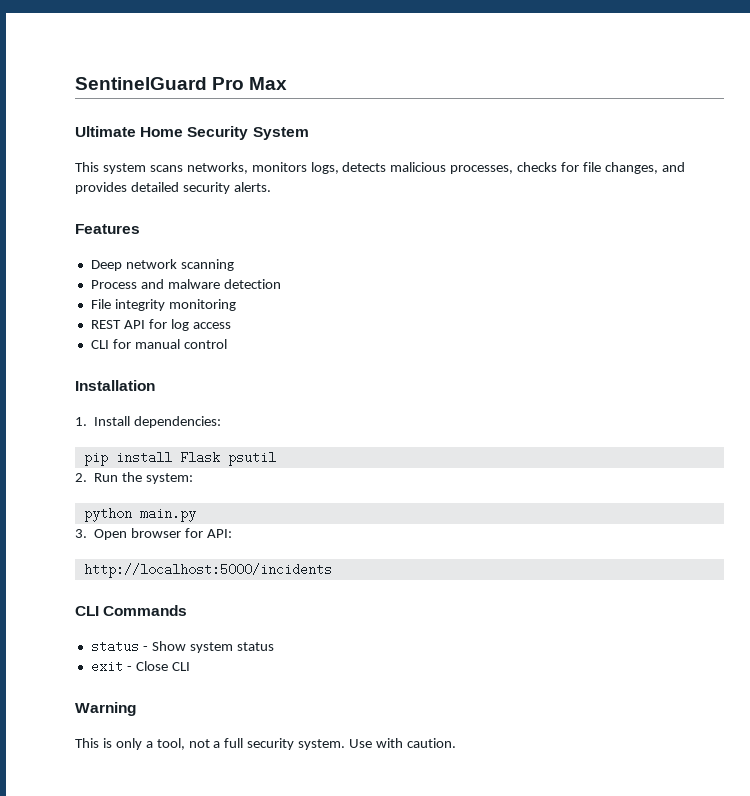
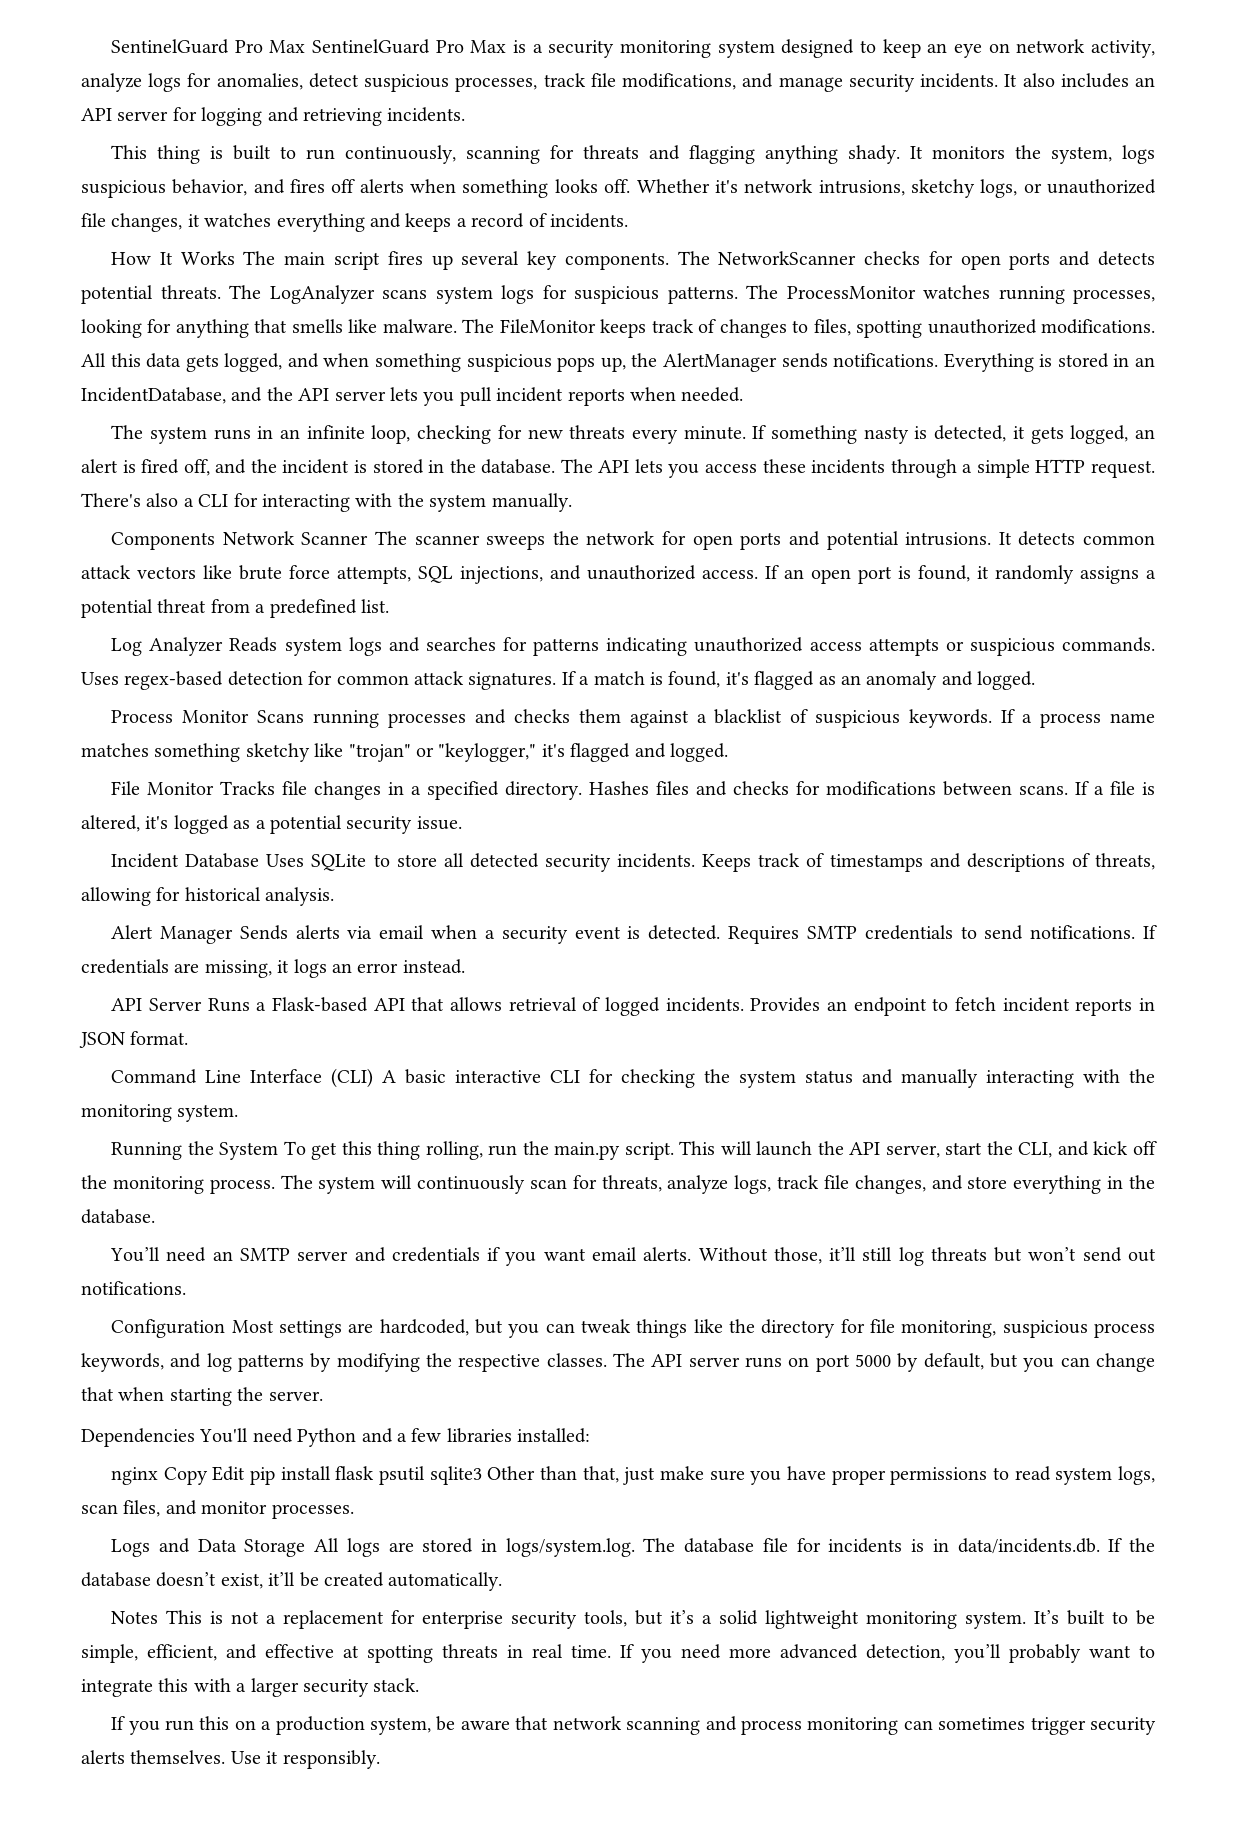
- SentinelGuard Pro Max
- Ultimate Home Security System
- This system scans networks, monitors logs, detects malicious processes, checks for file changes, and provides detailed security alerts.
- Features
- Deep network scanning
- Process and malware detection
- File integrity monitoring
- REST API for log access
- CLI for manual control
- Installation
- 1. Install dependencies:
- pip install Flask psutil
- 2. Run the system:
- python main.py
- 3. Open browser for API:
- http://localhost:5000/incidents
- CLI Commands
- status - Show system status
- exit - Close CLI
- Warning
- This is only a tool, not a full security system. Use with caution.
+ SentinelGuard Pro Max SentinelGuard Pro Max is a security monitoring system designed to keep an eye on network activity, analyze logs for anomalies, detect suspicious processes, track file modifications, and manage security incidents. It also includes an API server for logging and retrieving incidents.
+ This thing is built to run continuously, scanning for threats and flagging anything shady. It monitors the system, logs suspicious behavior, and fires off alerts when something looks off. Whether it's network intrusions, sketchy logs, or unauthorized file changes, it watches everything and keeps a record of incidents.
+ How It Works The main script fires up several key components. The NetworkScanner checks for open ports and detects potential threats. The LogAnalyzer scans system logs for suspicious patterns. The ProcessMonitor watches running processes, looking for anything that smells like malware. The FileMonitor keeps track of changes to files, spotting unauthorized modifications. All this data gets logged, and when something suspicious pops up, the AlertManager sends notifications. Everything is stored in an IncidentDatabase, and the API server lets you pull incident reports when needed.
+ The system runs in an infinite loop, checking for new threats every minute. If something nasty is detected, it gets logged, an alert is fired off, and the incident is stored in the database. The API lets you access these incidents through a simple HTTP request. There's also a CLI for interacting with the system manually.
+ Components Network Scanner The scanner sweeps the network for open ports and potential intrusions. It detects common attack vectors like brute force attempts, SQL injections, and unauthorized access. If an open port is found, it randomly assigns a potential threat from a predefined list.
+ Log Analyzer Reads system logs and searches for patterns indicating unauthorized access attempts or suspicious commands. Uses regex-based detection for common attack signatures. If a match is found, it's flagged as an anomaly and logged.
+ Process Monitor Scans running processes and checks them against a blacklist of suspicious keywords. If a process name matches something sketchy like "trojan" or "keylogger," it's flagged and logged.
+ File Monitor Tracks file changes in a specified directory. Hashes files and checks for modifications between scans. If a file is altered, it's logged as a potential security issue.
+ Incident Database Uses SQLite to store all detected security incidents. Keeps track of timestamps and descriptions of threats, allowing for historical analysis.
+ Alert Manager Sends alerts via email when a security event is detected. Requires SMTP credentials to send notifications. If credentials are missing, it logs an error instead.
+ API Server Runs a Flask-based API that allows retrieval of logged incidents. Provides an endpoint to fetch incident reports in JSON format.
+ Command Line Interface (CLI) A basic interactive CLI for checking the system status and manually interacting with the monitoring system.
+ Running the System To get this thing rolling, run the main.py script. This will launch the API server, start the CLI, and kick off the monitoring process. The system will continuously scan for threats, analyze logs, track file changes, and store everything in the database.
+ You’ll need an SMTP server and credentials if you want email alerts. Without those, it’ll still log threats but won’t send out notifications.
+ Configuration Most settings are hardcoded, but you can tweak things like the directory for file monitoring, suspicious process keywords, and log patterns by modifying the respective classes. The API server runs on port 5000 by default, but you can change that when starting the server.
+ Dependencies You'll need Python and a few libraries installed:
+ nginx Copy Edit pip install flask psutil sqlite3 Other than that, just make sure you have proper permissions to read system logs, scan files, and monitor processes.
+ Logs and Data Storage All logs are stored in logs/system.log. The database file for incidents is in data/incidents.db. If the database doesn’t exist, it’ll be created automatically.
+ Notes This is not a replacement for enterprise security tools, but it’s a solid lightweight monitoring system. It’s built to be simple, efficient, and effective at spotting threats in real time. If you need more advanced detection, you’ll probably want to integrate this with a larger security stack.
+ If you run this on a production system, be aware that network scanning and process monitoring can sometimes trigger security alerts themselves. Use it responsibly.

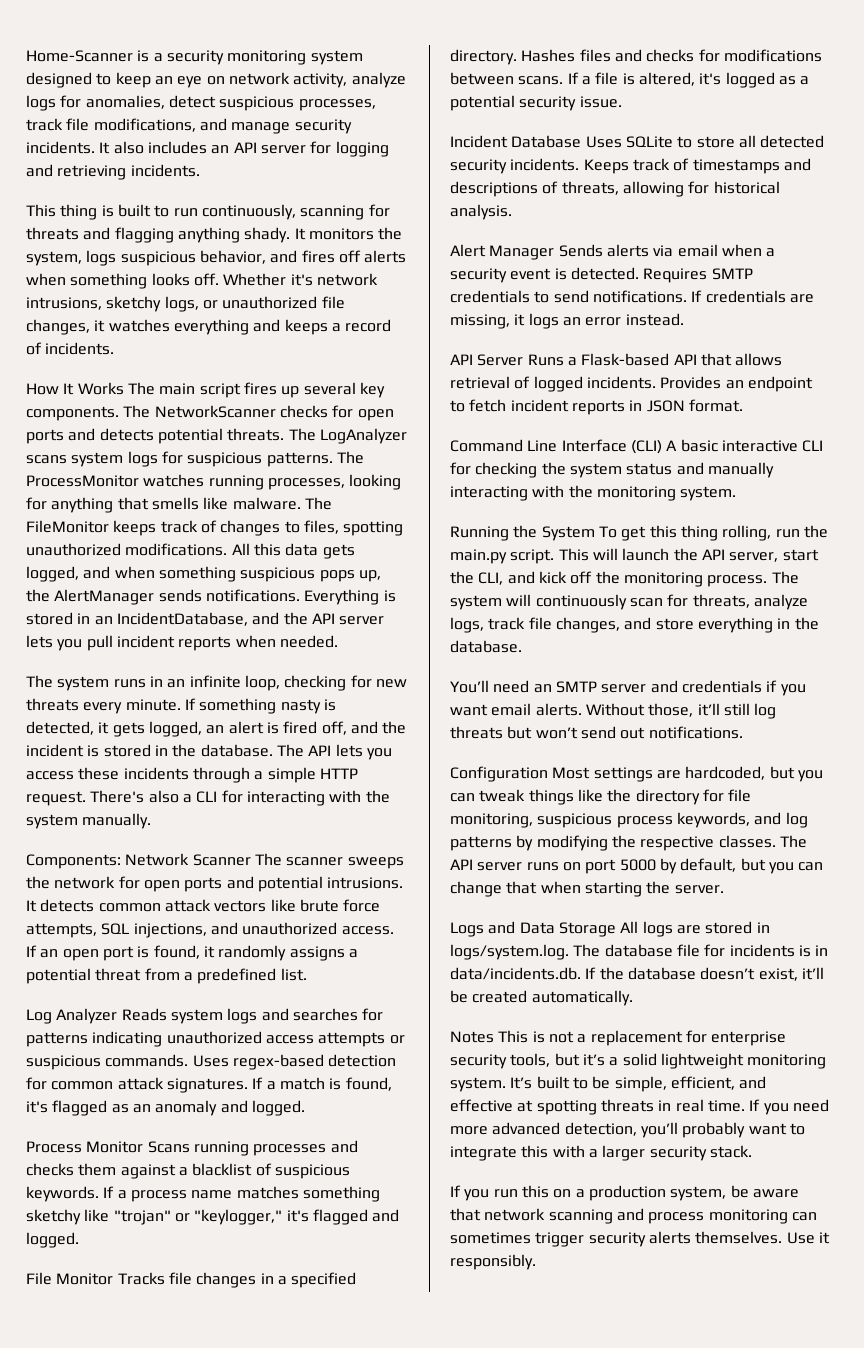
- SentinelGuard Pro Max SentinelGuard Pro Max is a security monitoring system designed to keep an eye on network activity, analyze logs for anomalies, detect suspicious processes, track file modifications, and manage security incidents.
+ Home-Scanner is a security monitoring system designed to keep an eye on network activity, analyze logs for anomalies, detect suspicious processes, track file modifications, and manage security incidents.
- Components Network Scanner The scanner sweeps the network for open ports and potential intrusions.
+ Components: Network Scanner The scanner sweeps the network for open ports and potential intrusions.
- Dependencies You'll need Python and a few libraries installed:
- nginx Copy Edit pip install flask psutil sqlite3 Other than that, just make sure you have proper permissions to read system logs, scan files, and monitor processes.

